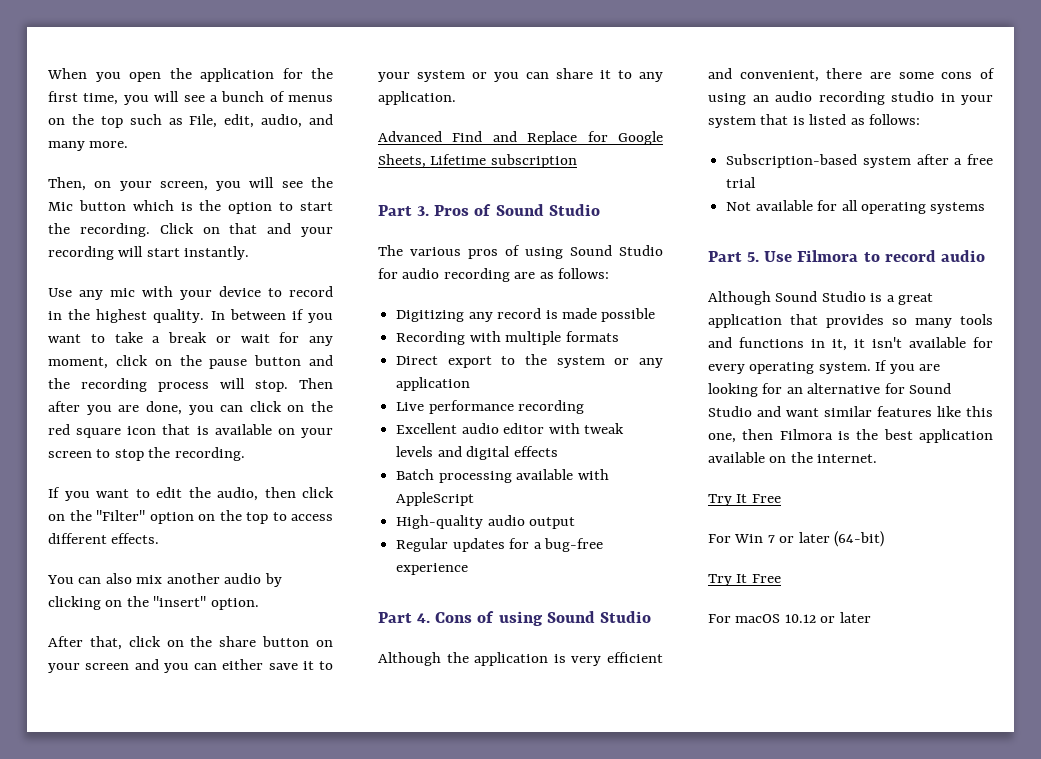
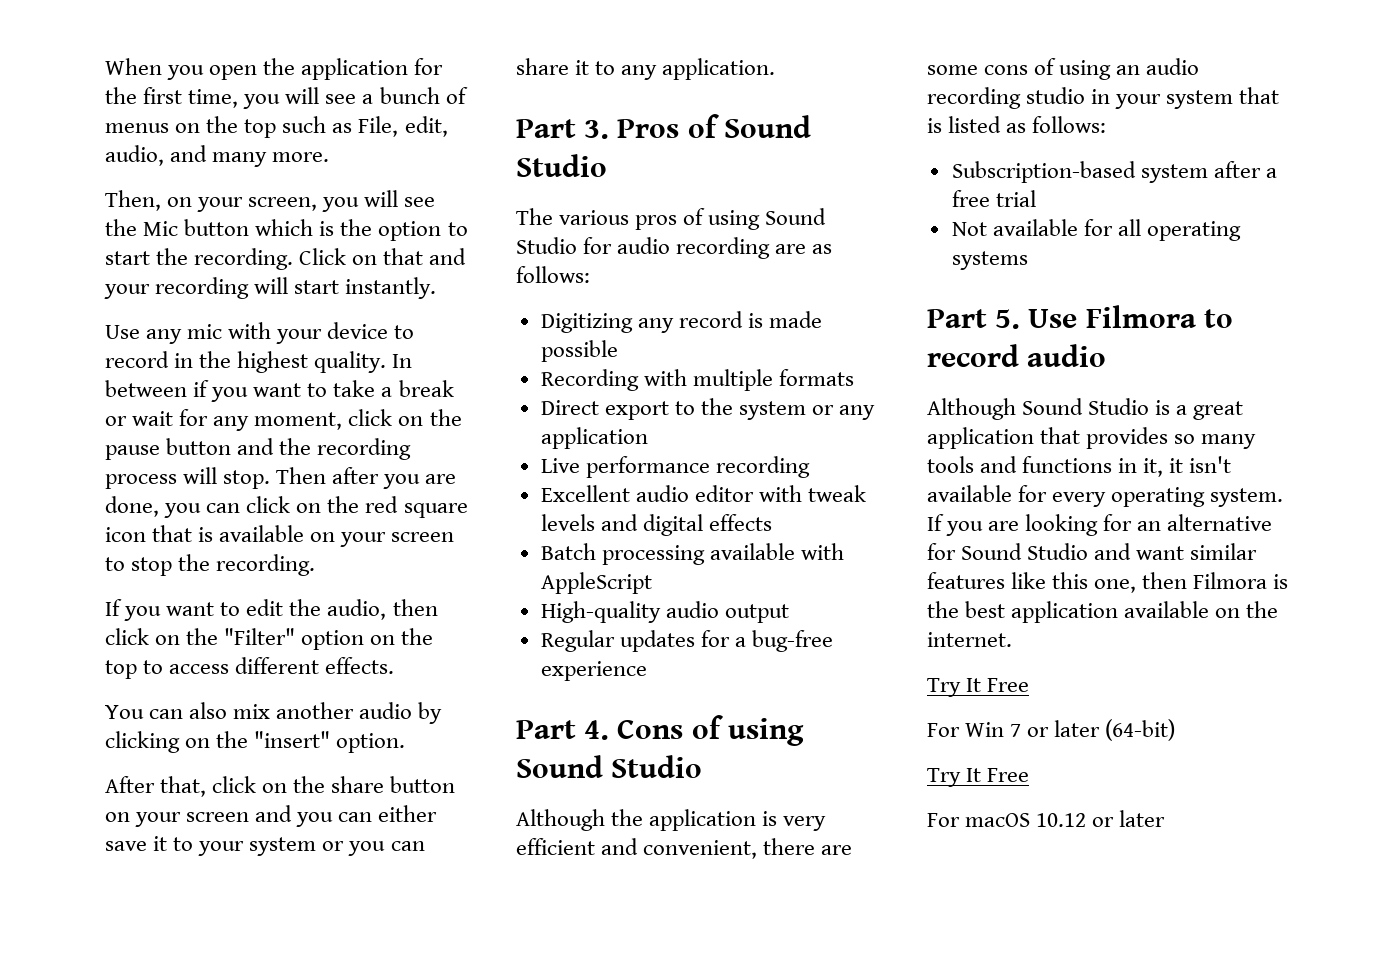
- Advanced Find and Replace for Google Sheets, Lifetime subscription

